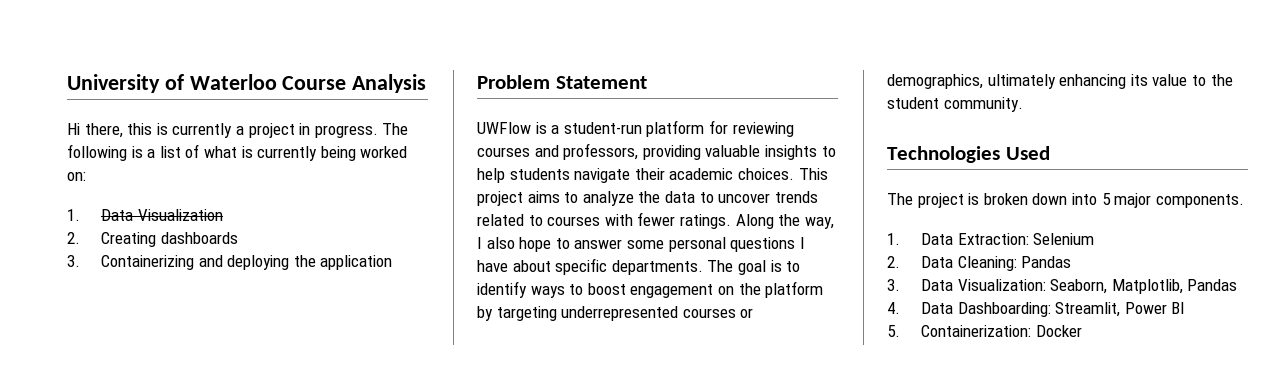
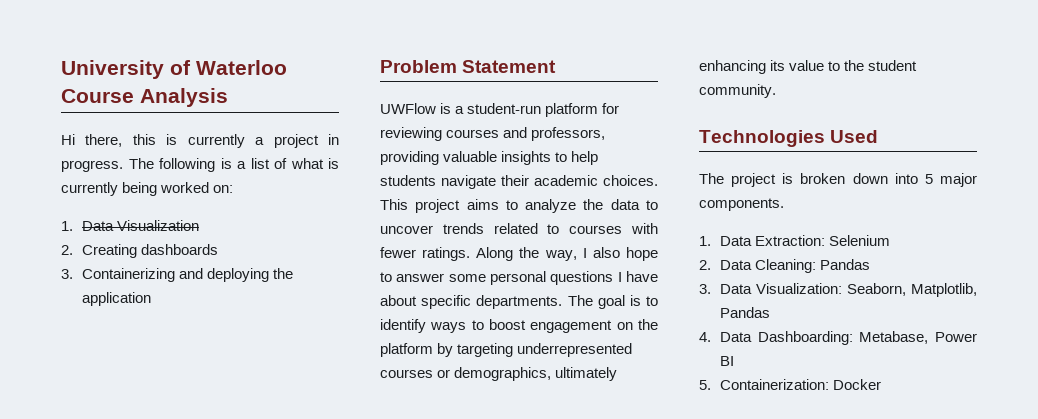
- 4. Data Dashboarding: Streamlit, Power BI
+ 4. Data Dashboarding: Metabase, Power BI

